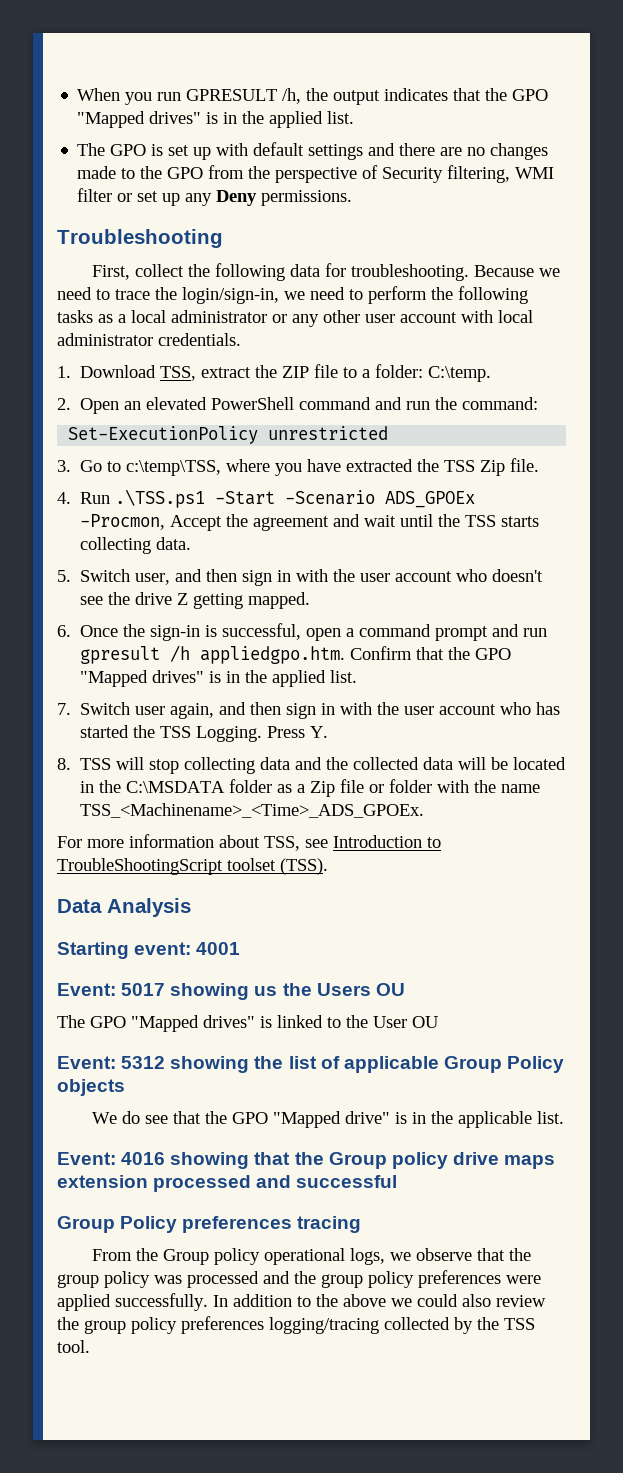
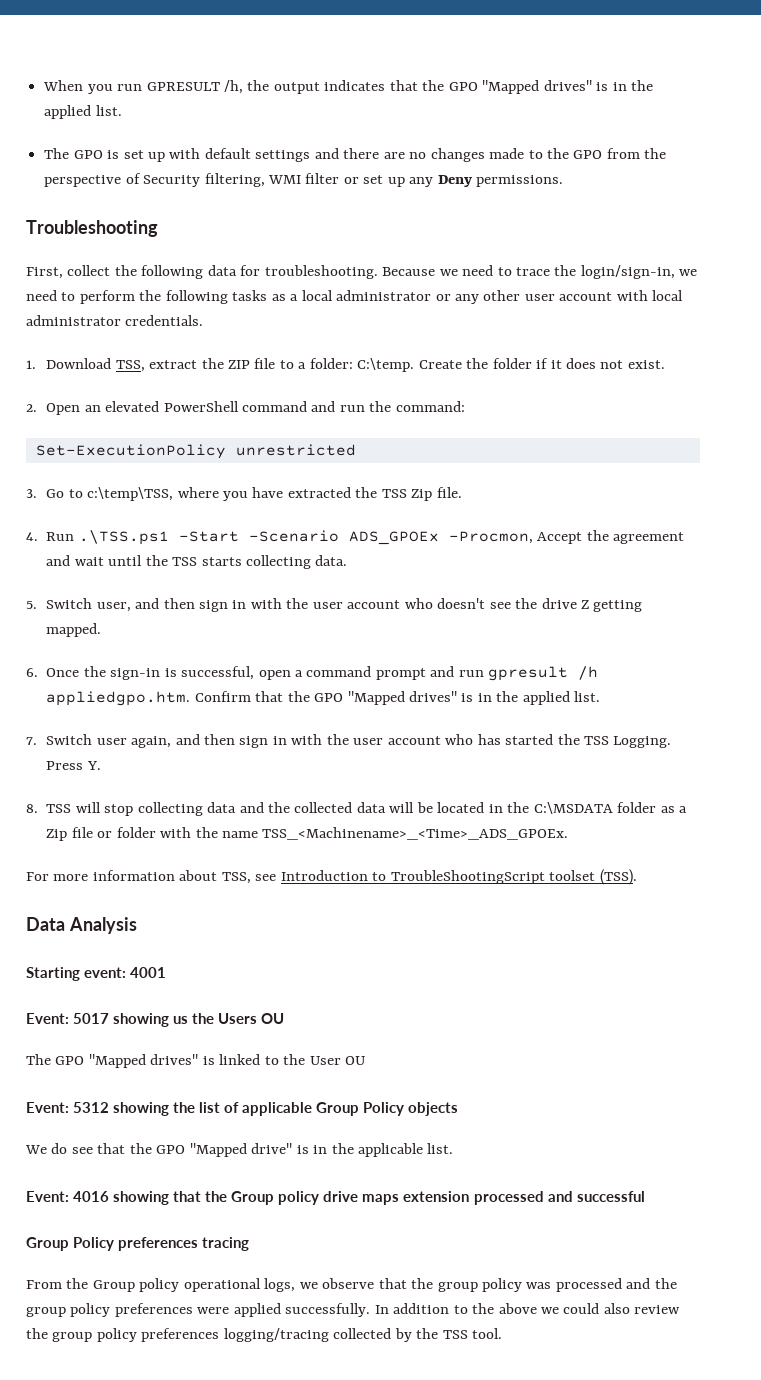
+ Create the folder if it does not exist.

